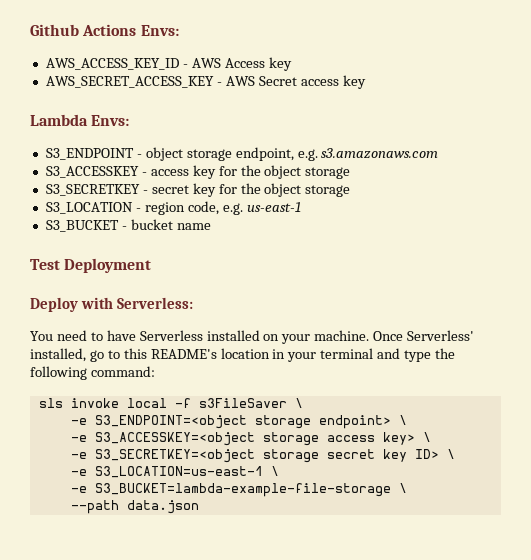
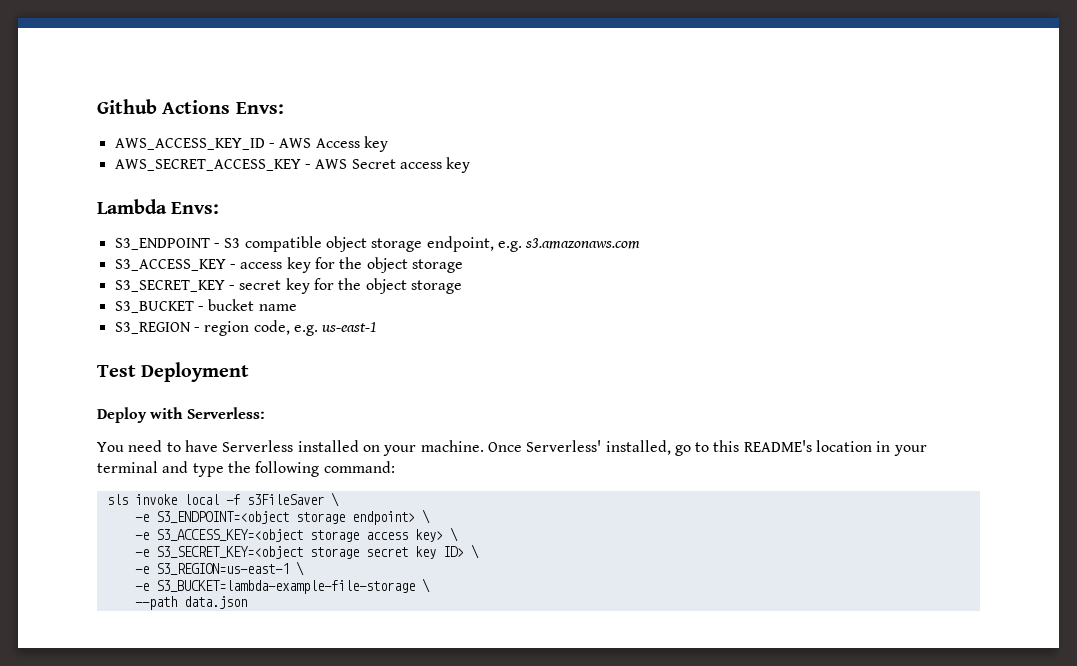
- S3_ENDPOINT - object storage endpoint, e.g. s3.amazonaws.com
+ S3_ENDPOINT - S3 compatible object storage endpoint, e.g. s3.amazonaws.com
- S3_ACCESSKEY - access key for the object storage
+ S3_ACCESS_KEY - access key for the object storage
- S3_SECRETKEY - secret key for the object storage
+ S3_SECRET_KEY - secret key for the object storage
- S3_LOCATION - region code, e.g. us-east-1
+ S3_BUCKET - bucket name
+ S3_REGION - region code, e.g. us-east-1
- S3_BUCKET - bucket name
- -e S3_ACCESSKEY=<object storage access key> \
+ -e S3_ACCESS_KEY=<object storage access key> \
- -e S3_SECRETKEY=<object storage secret key ID> \
+ -e S3_SECRET_KEY=<object storage secret key ID> \
- -e S3_LOCATION=us-east-1 \
+ -e S3_REGION=us-east-1 \

